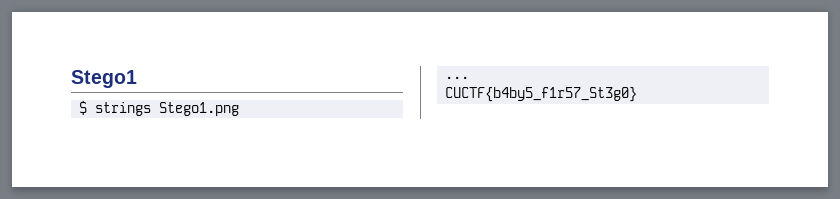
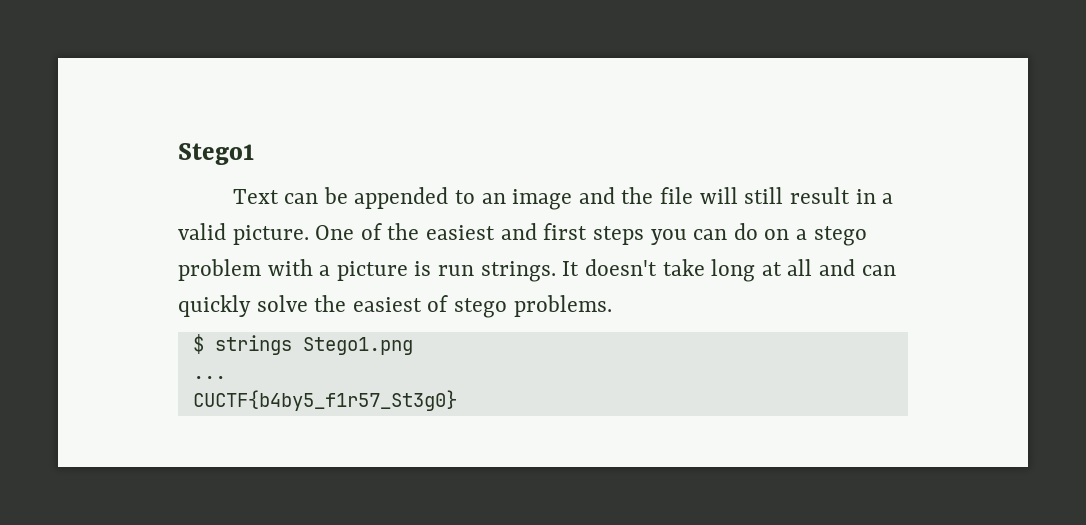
+ Text can be appended to an image and the file will still result in a valid picture. One of the easiest and first steps you can do on a stego problem with a picture is run strings. It doesn't take long at all and can quickly solve the easiest of stego problems.

